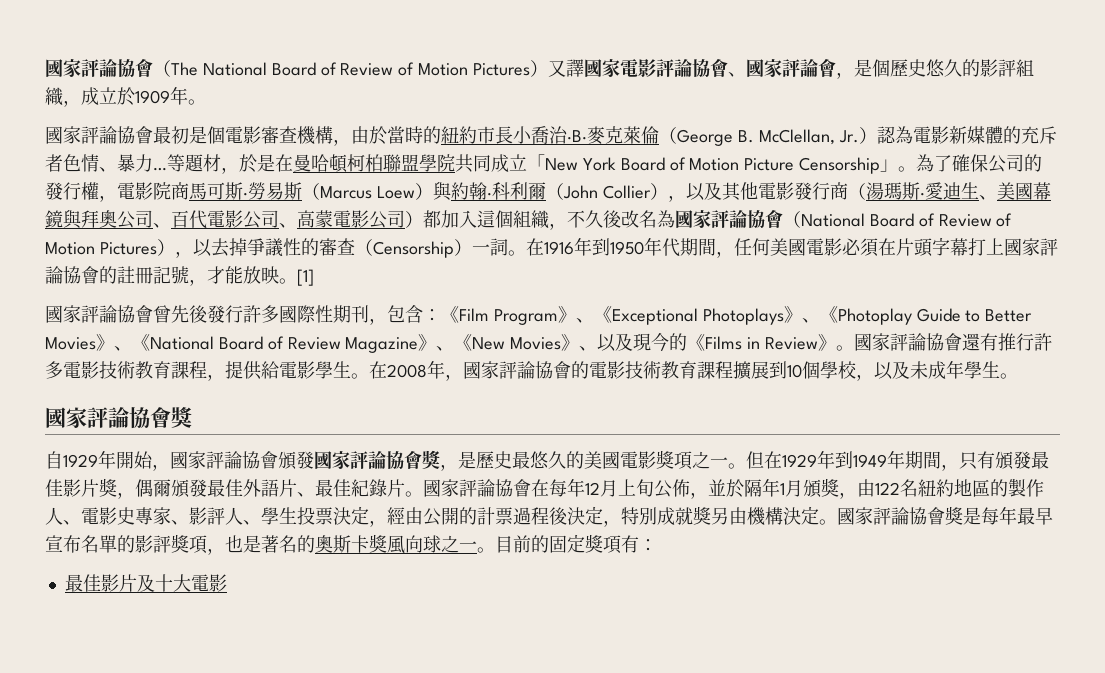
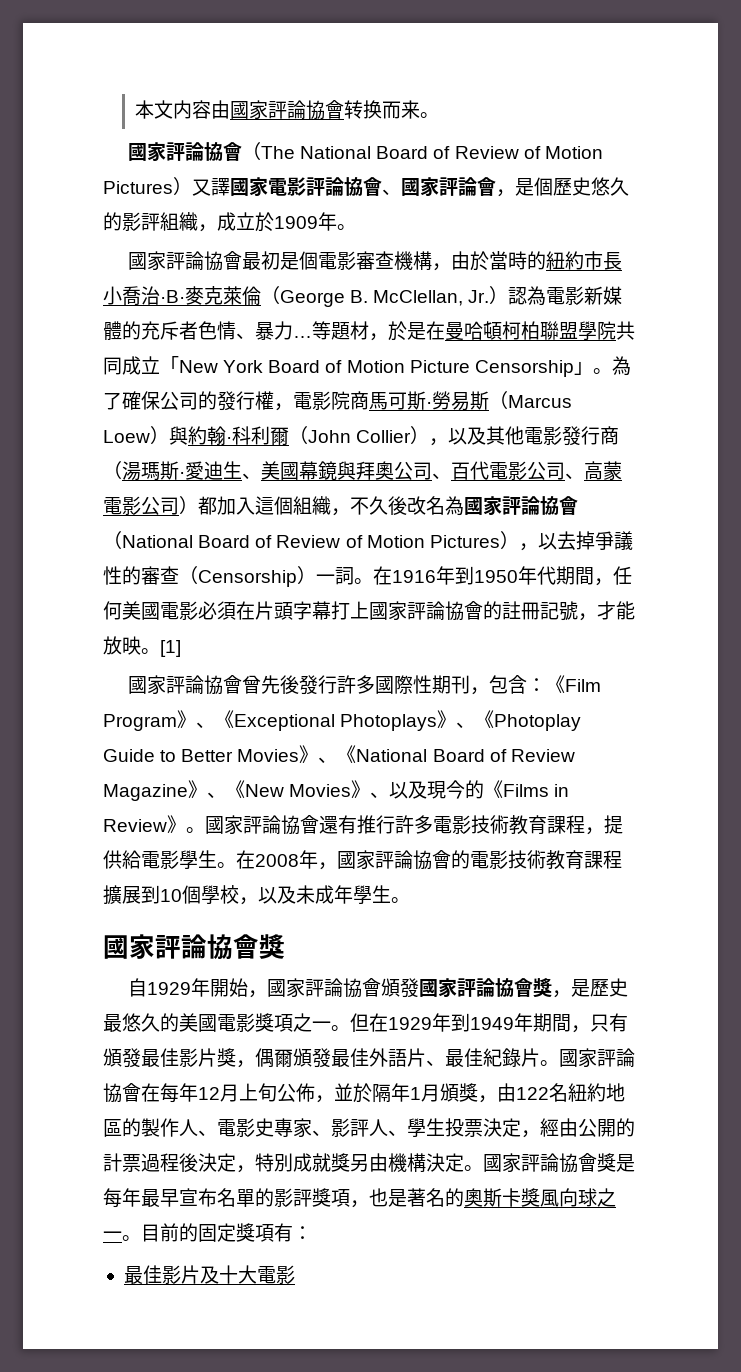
+ 本文内容由國家評論協會转换而来。

